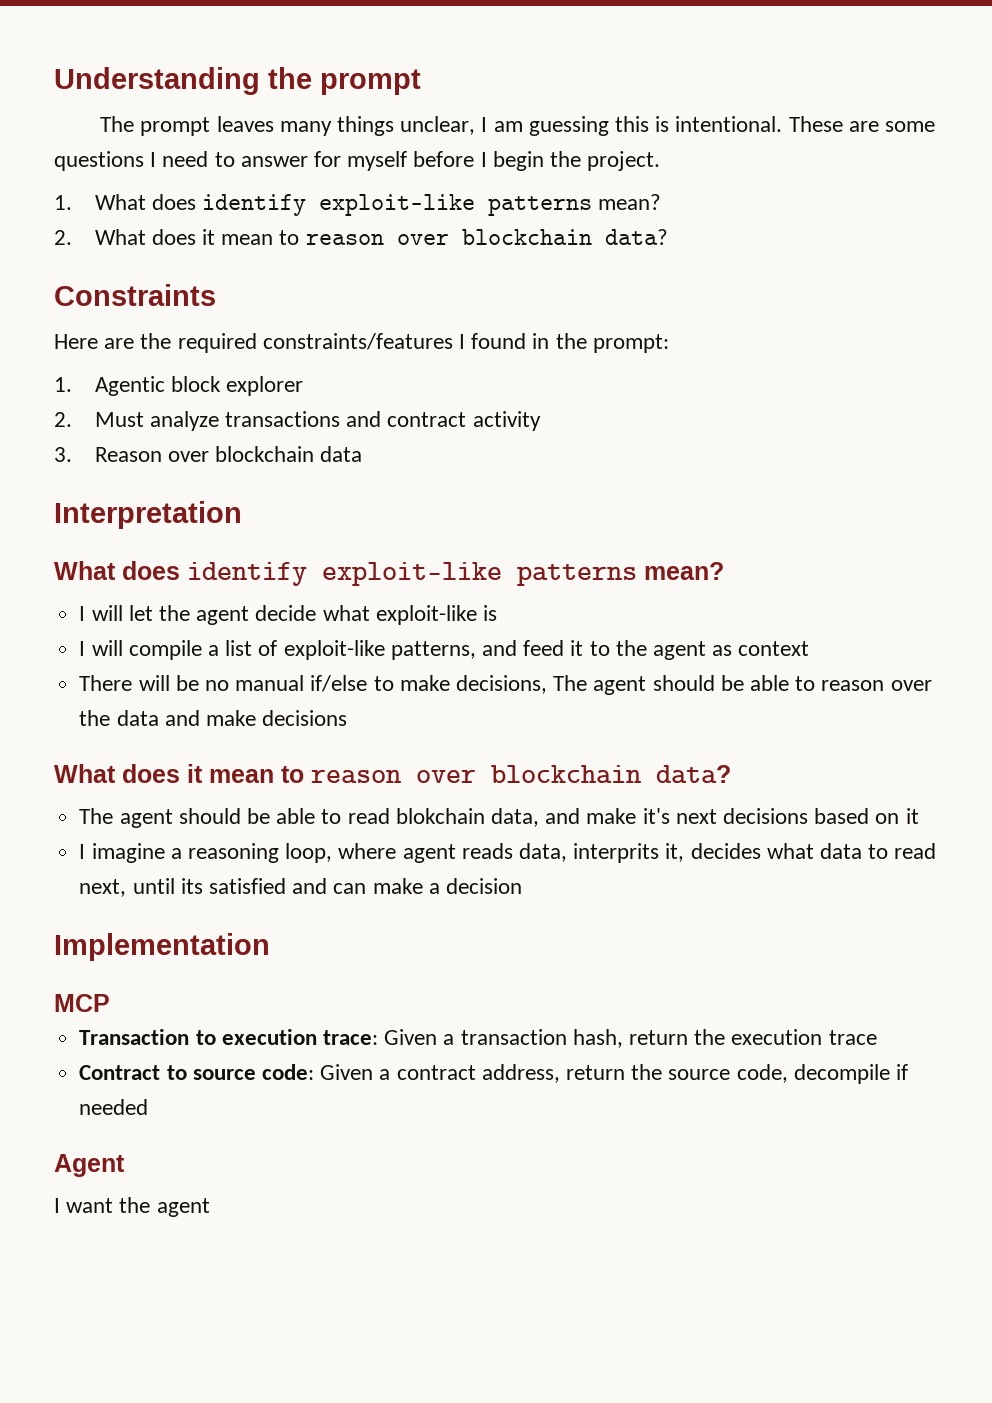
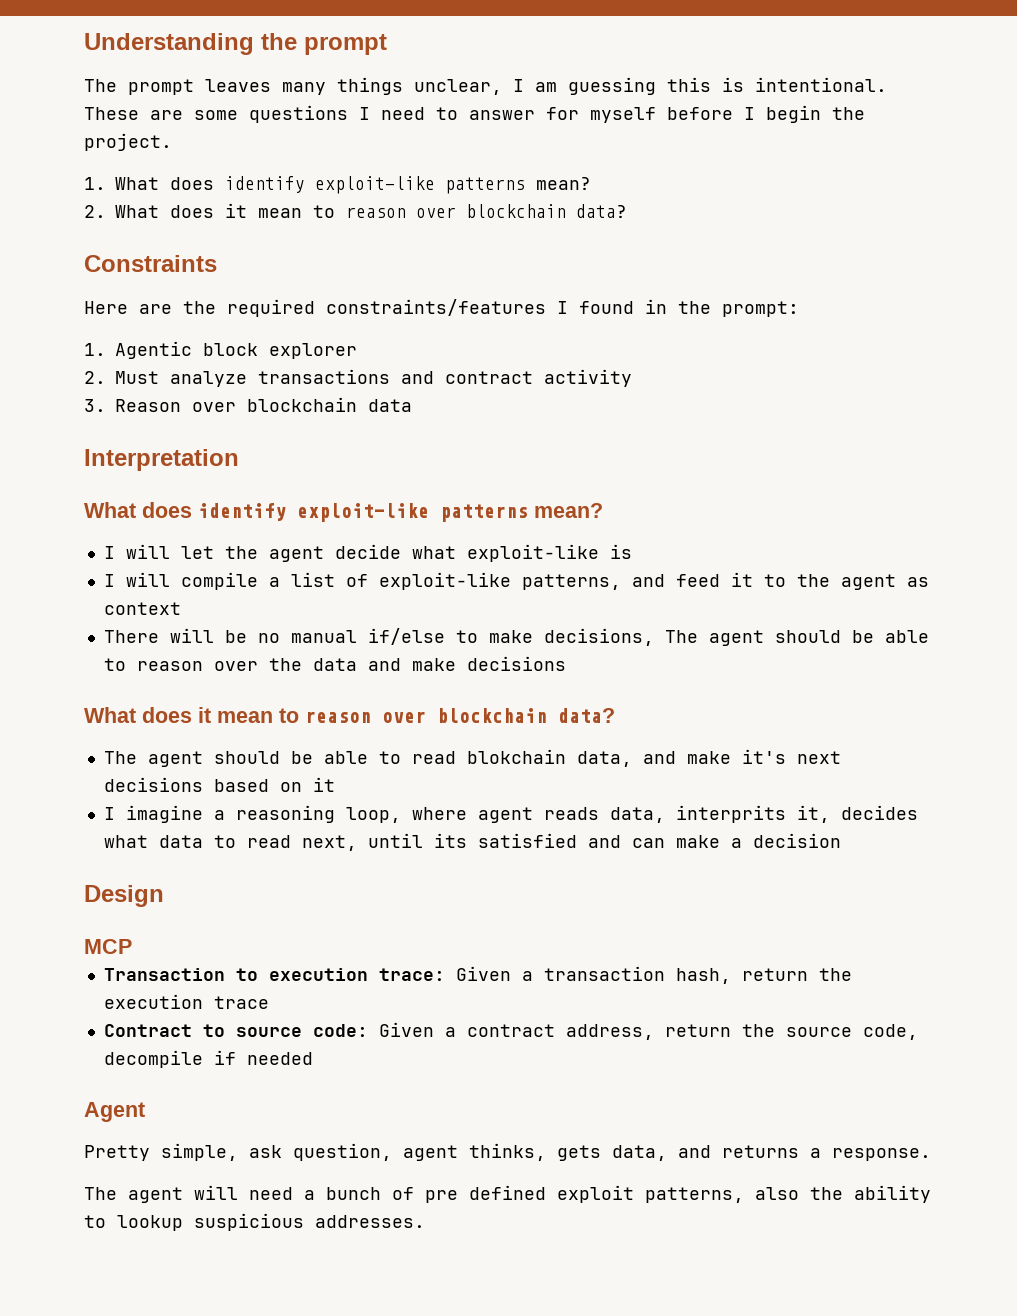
- Implementation
+ Design
- I want the agent
+ Pretty simple, ask question, agent thinks, gets data, and returns a response.
+ The agent will need a bunch of pre defined exploit patterns, also the ability to lookup suspicious addresses.

